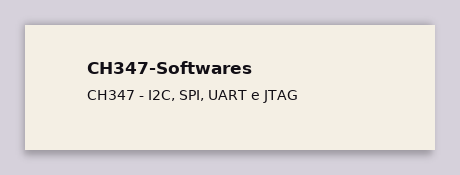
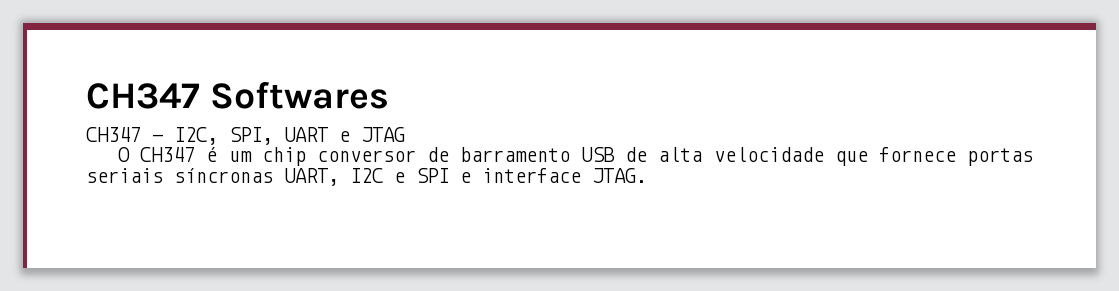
- CH347-Softwares
+ CH347 Softwares
+ O CH347 é um chip conversor de barramento USB de alta velocidade que fornece portas seriais síncronas UART, I2C e SPI e interface JTAG.

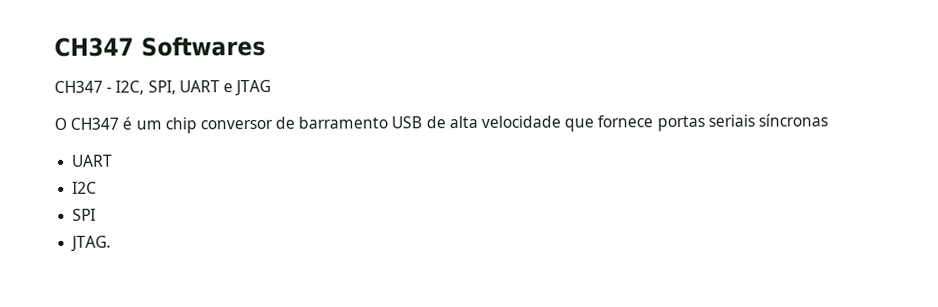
- O CH347 é um chip conversor de barramento USB de alta velocidade que fornece portas seriais síncronas UART, I2C e SPI e interface JTAG.
+ O CH347 é um chip conversor de barramento USB de alta velocidade que fornece portas seriais síncronas
+ UART
+ I2C
+ SPI
+ JTAG.

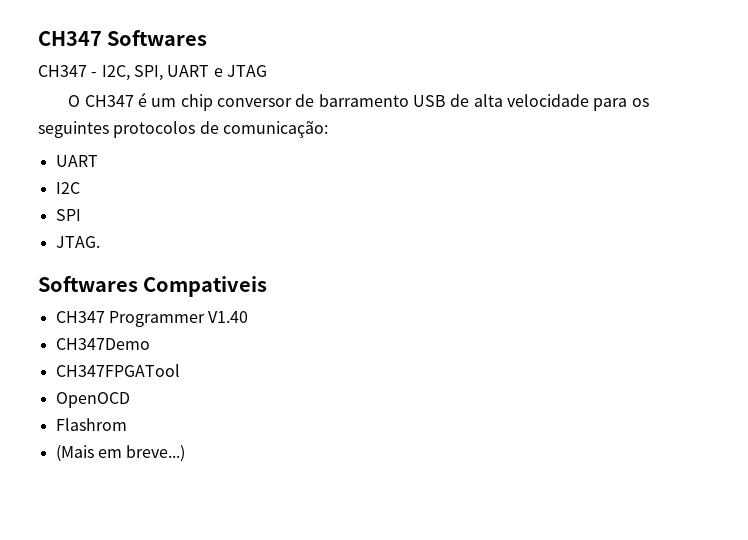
- O CH347 é um chip conversor de barramento USB de alta velocidade que fornece portas seriais síncronas
+ O CH347 é um chip conversor de barramento USB de alta velocidade para os seguintes protocolos de comunicação:
  UART
  I2C
  SPI
  JTAG.
+ Softwares Compativeis
+ CH347 Programmer V1.40
+ CH347Demo
+ CH347FPGATool
+ OpenOCD
+ Flashrom
+ (Mais em breve...)

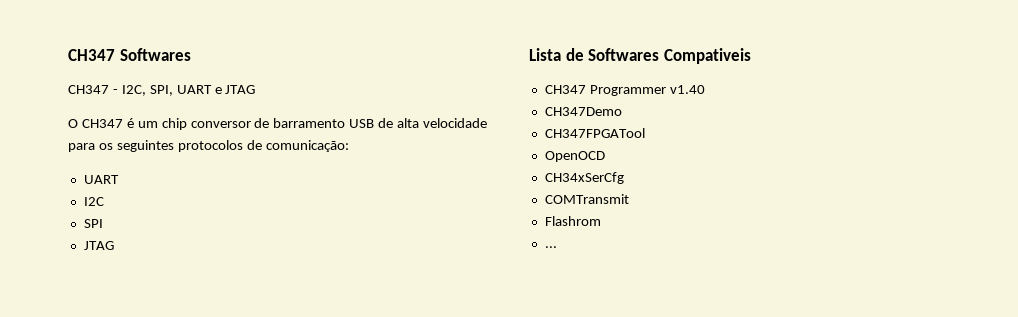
  SPI
- JTAG.
- Softwares Compativeis
+ JTAG
+ Lista de Softwares Compativeis
- CH347 Programmer V1.40
+ CH347 Programmer v1.40
+ CH34xSerCfg
+ COMTransmit
- (Mais em breve...)
+ ...

